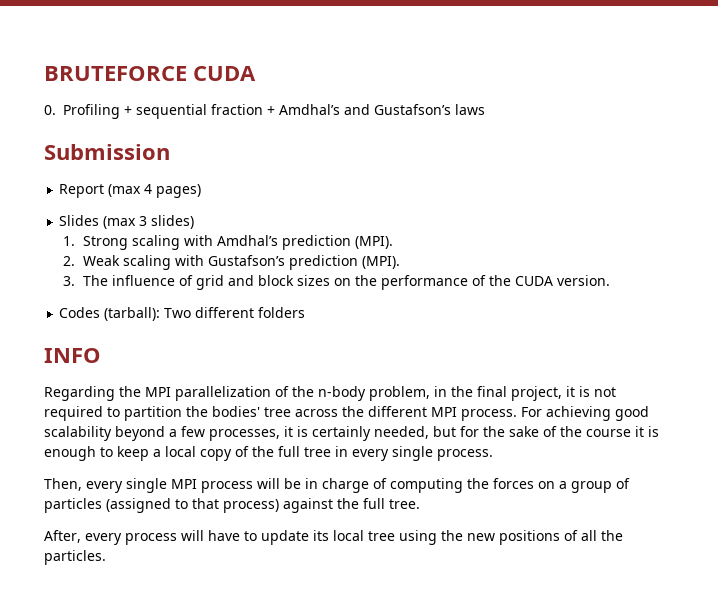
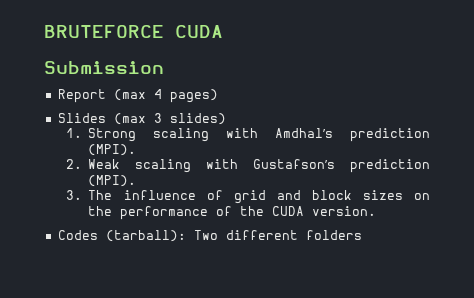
- 0. Profiling + sequential fraction + Amdhal’s and Gustafson’s laws
- INFO
- Regarding the MPI parallelization of the n-body problem, in the final project, it is not required to partition the bodies' tree across the different MPI process. For achieving good scalability beyond a few processes, it is certainly needed, but for the sake of the course it is enough to keep a local copy of the full tree in every single process.
- Then, every single MPI process will be in charge of computing the forces on a group of particles (assigned to that process) against the full tree.
- After, every process will have to update its local tree using the new positions of all the particles.

